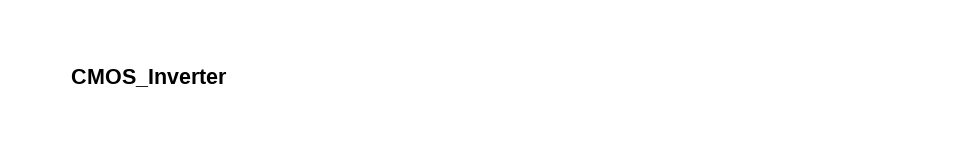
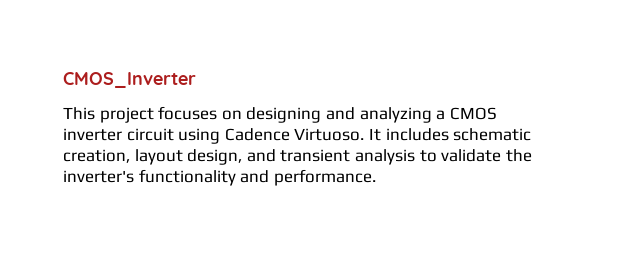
+ This project focuses on designing and analyzing a CMOS inverter circuit using Cadence Virtuoso. It includes schematic creation, layout design, and transient analysis to validate the inverter's functionality and performance.

